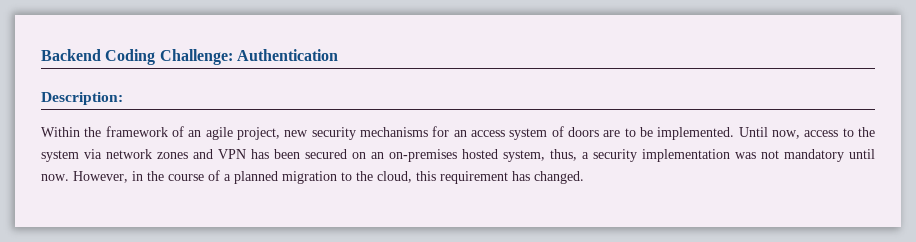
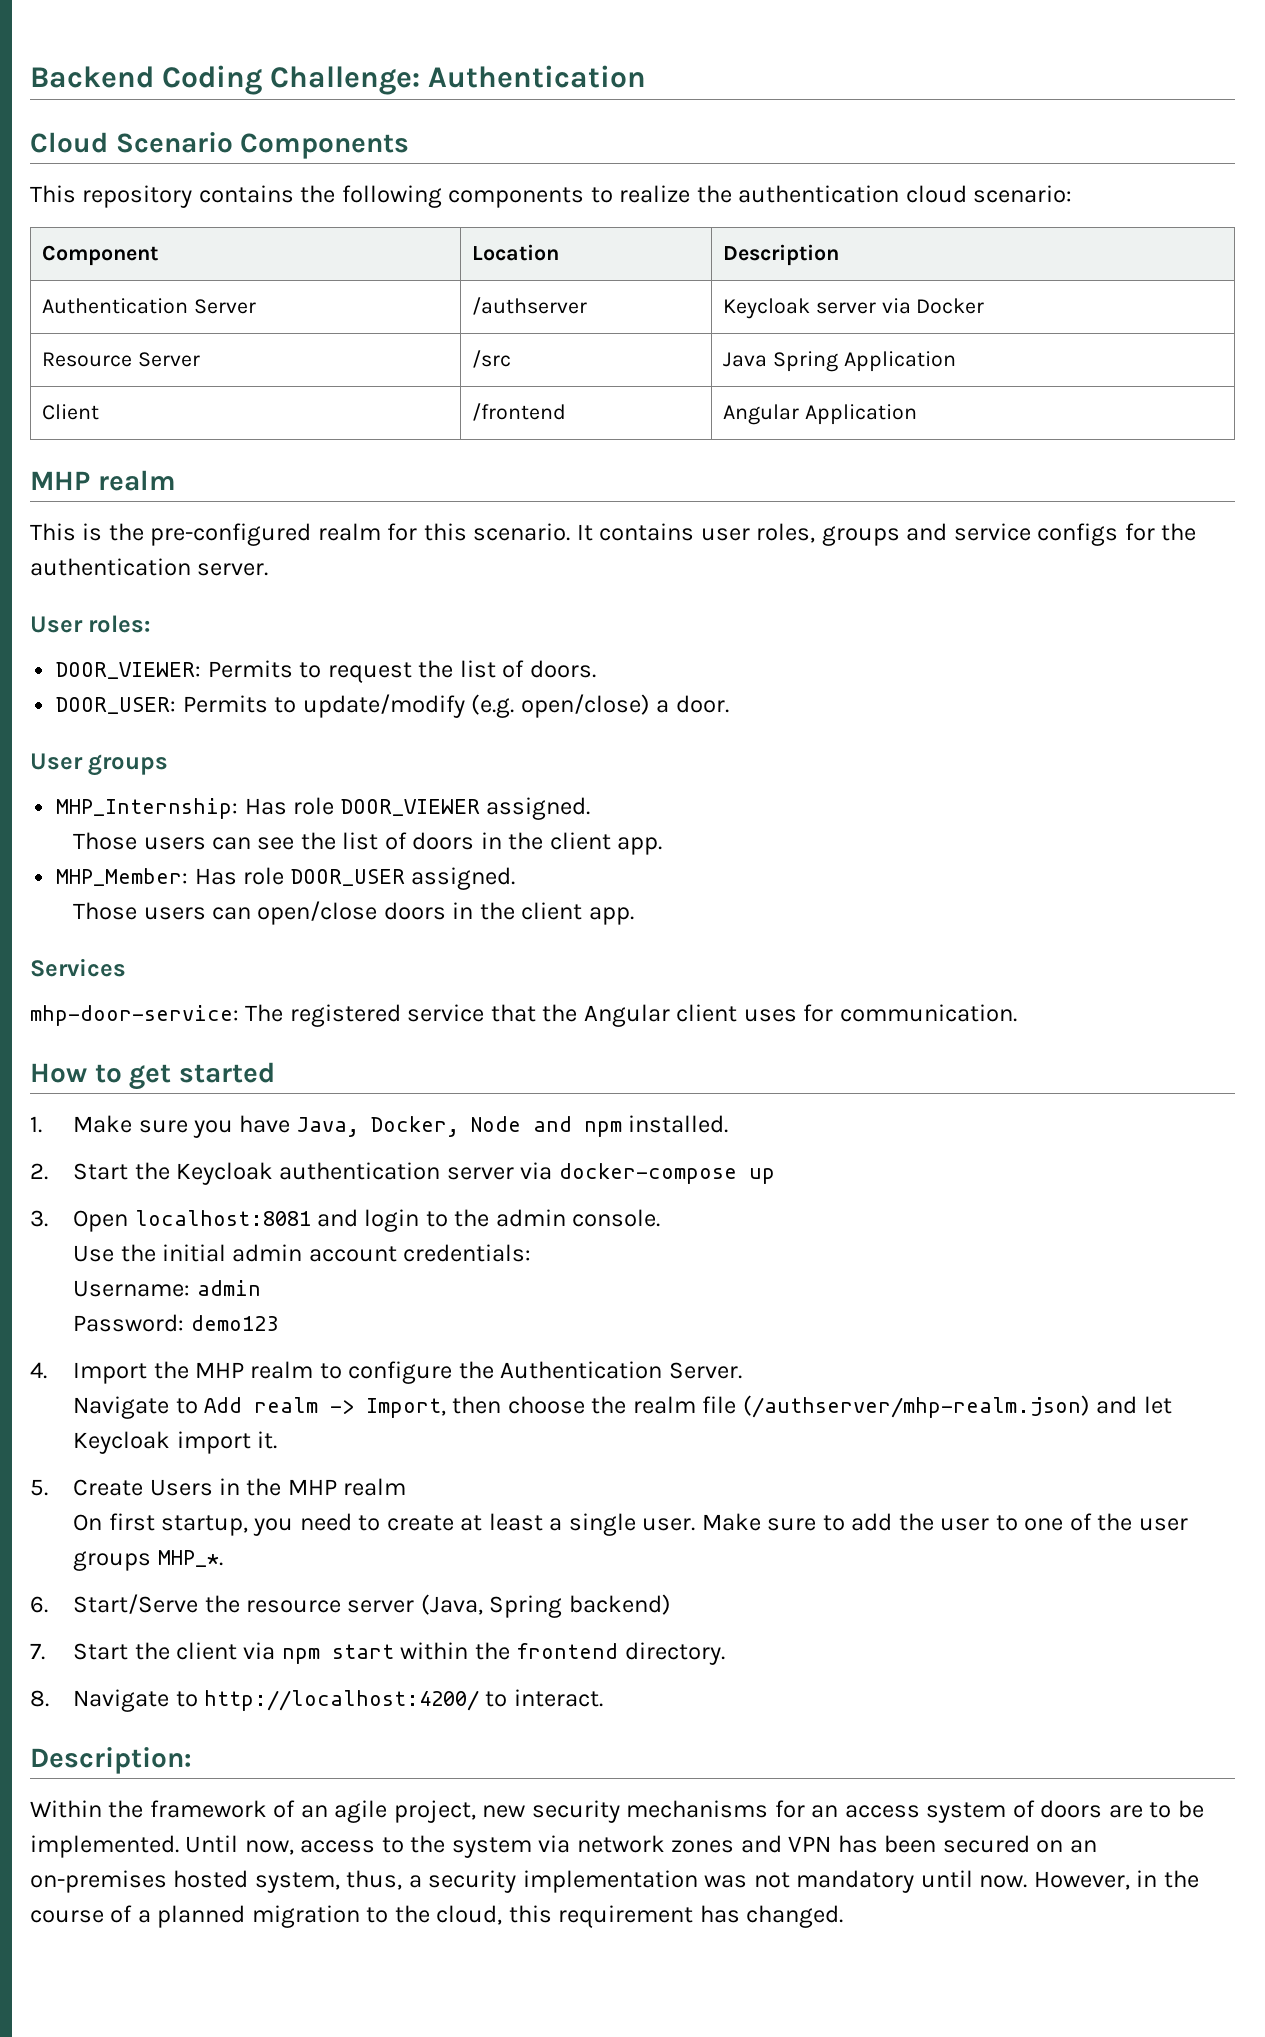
+ Cloud Scenario Components
+ This repository contains the following components to realize the authentication cloud scenario:
+ Component | Location | Description
+ Authentication Server | /authserver | Keycloak server via Docker
+ Resource Server | /src | Java Spring Application
+ Client | /frontend | Angular Application
+ MHP realm
+ This is the pre-configured realm for this scenario. It contains user roles, groups and service configs for the authentication server.
+ User roles:
+ DOOR_VIEWER: Permits to request the list of doors.
+ DOOR_USER: Permits to update/modify (e.g. open/close) a door.
+ User groups
+ MHP_Internship: Has role DOOR_VIEWER assigned.
+ Those users can see the list of doors in the client app.
+ MHP_Member: Has role DOOR_USER assigned.
+ Those users can open/close doors in the client app.
+ Services
+ mhp-door-service: The registered service that the Angular client uses for communication.
+ How to get started
+ 1. Make sure you have Java, Docker, Node and npm installed.
+ 2. Start the Keycloak authentication server via docker-compose up
+ 3. Open localhost:8081 and login to the admin console.
+ Use the initial admin account credentials:
+ Username: admin
+ Password: demo123
+ 4. Import the MHP realm to configure the Authentication Server.
+ Navigate to Add realm -> Import, then choose the realm file (/authserver/mhp-realm.json) and let Keycloak import it.
+ 5. Create Users in the MHP realm
+ On first startup, you need to create at least a single user. Make sure to add the user to one of the user groups MHP_*.
+ 6. Start/Serve the resource server (Java, Spring backend)
+ 7. Start the client via npm start within the frontend directory.
+ 8. Navigate to http://localhost:4200/ to interact.

